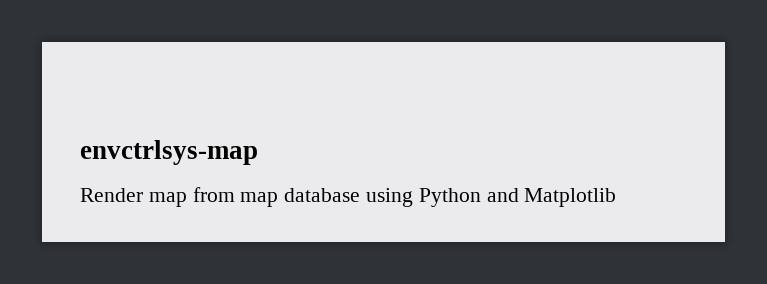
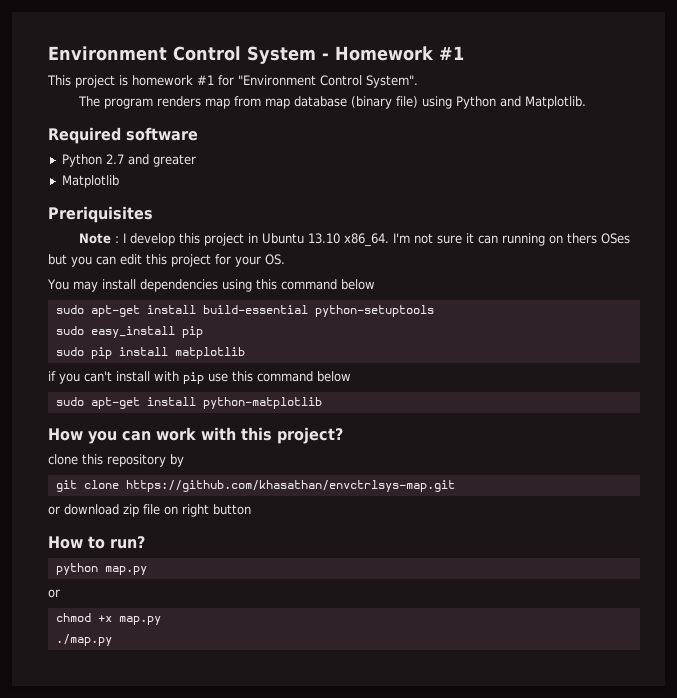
- envctrlsys-map
- Render map from map database using Python and Matplotlib
+ Environment Control System - Homework #1
+ This project is homework #1 for "Environment Control System".
+ The program renders map from map database (binary file) using Python and Matplotlib.
+ Required software
+ Python 2.7 and greater
+ Matplotlib
+ Preriquisites
+ Note : I develop this project in Ubuntu 13.10 x86_64. I'm not sure it can running on thers OSes but you can edit this project for your OS.
+ You may install dependencies using this command below
+ sudo apt-get install build-essential python-setuptools
+ sudo easy_install pip
+ sudo pip install matplotlib
+ if you can't install with pip use this command below
+ sudo apt-get install python-matplotlib
+ How you can work with this project?
+ clone this repository by
+ git clone https://github.com/khasathan/envctrlsys-map.git
+ or download zip file on right button
+ How to run?
+ python map.py
+ or
+ chmod +x map.py
+ ./map.py

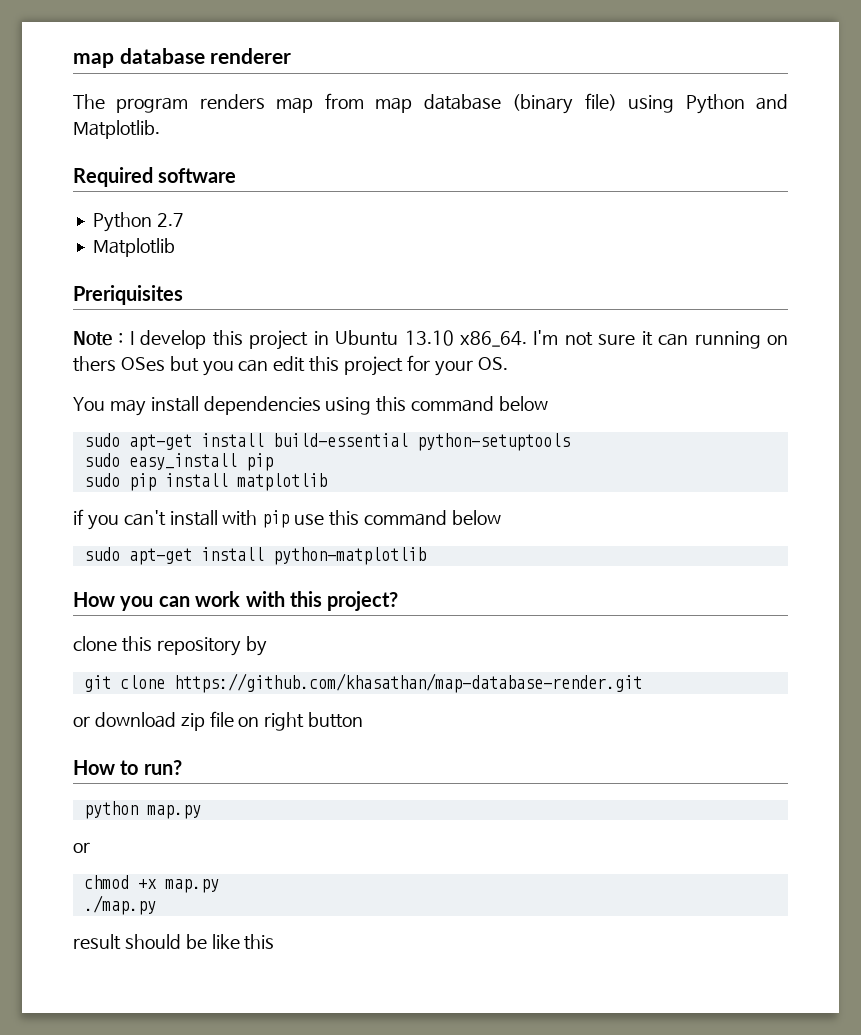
- Environment Control System - Homework #1
- This project is homework #1 for "Environment Control System".
+ map database renderer
- Python 2.7 and greater
+ Python 2.7
- git clone https://github.com/khasathan/envctrlsys-map.git
+ git clone https://github.com/khasathan/map-database-render.git
+ result should be like this

